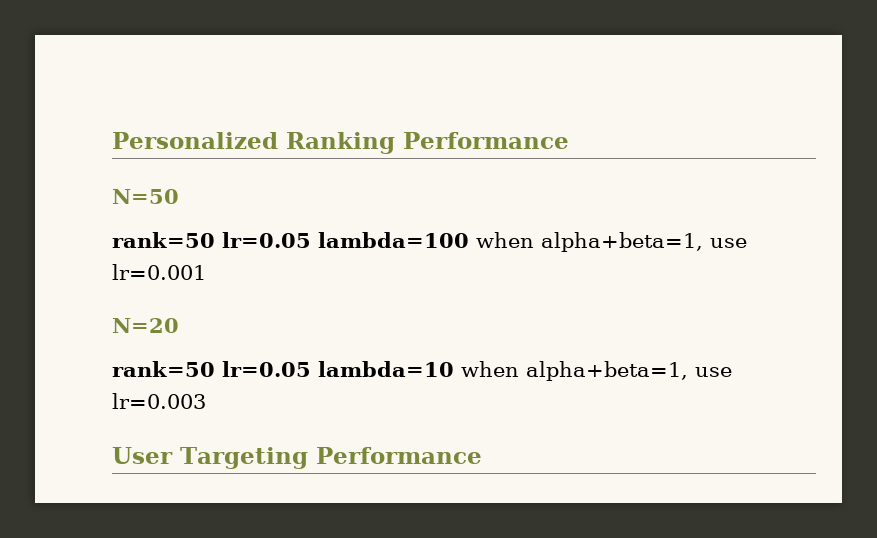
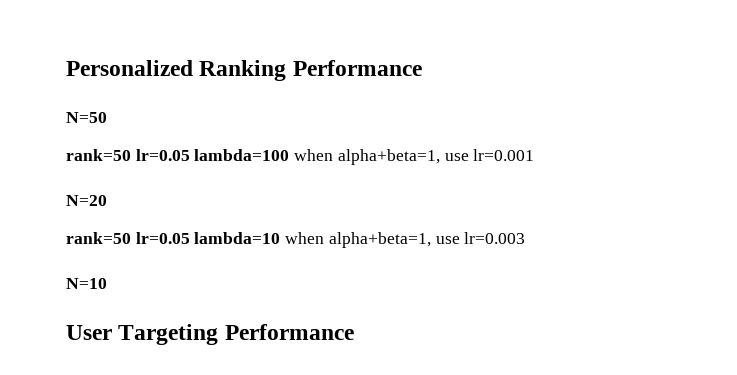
+ N=10

